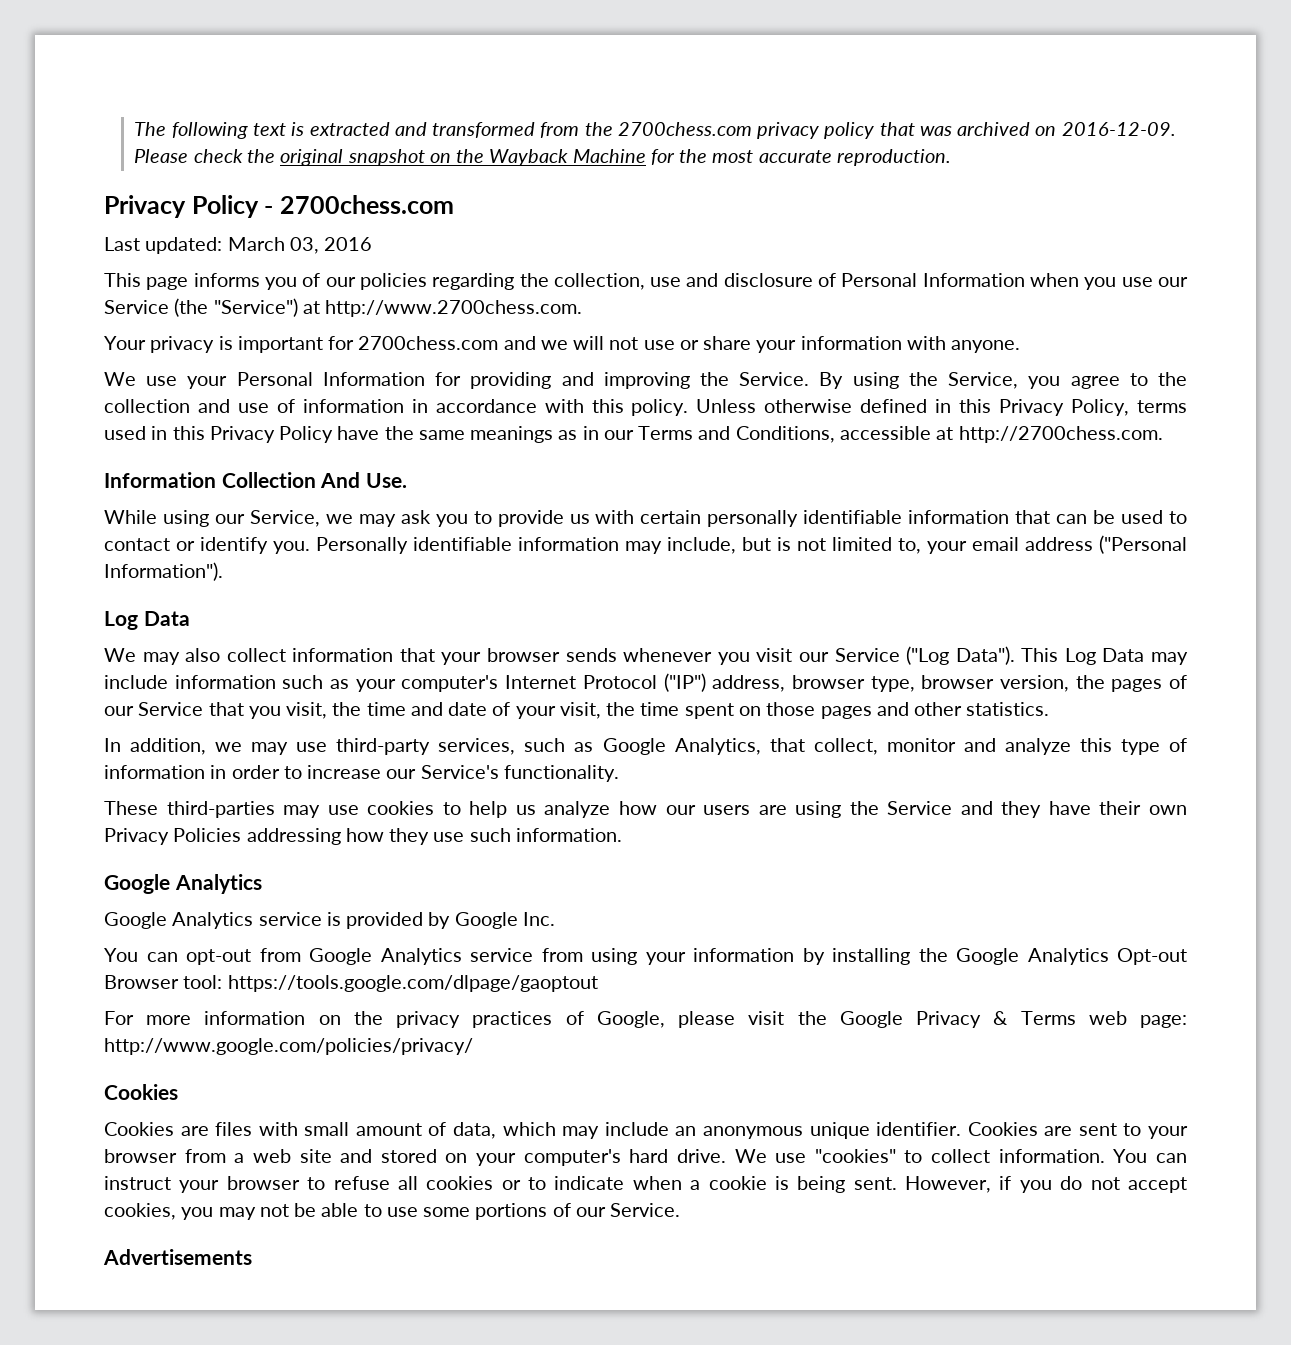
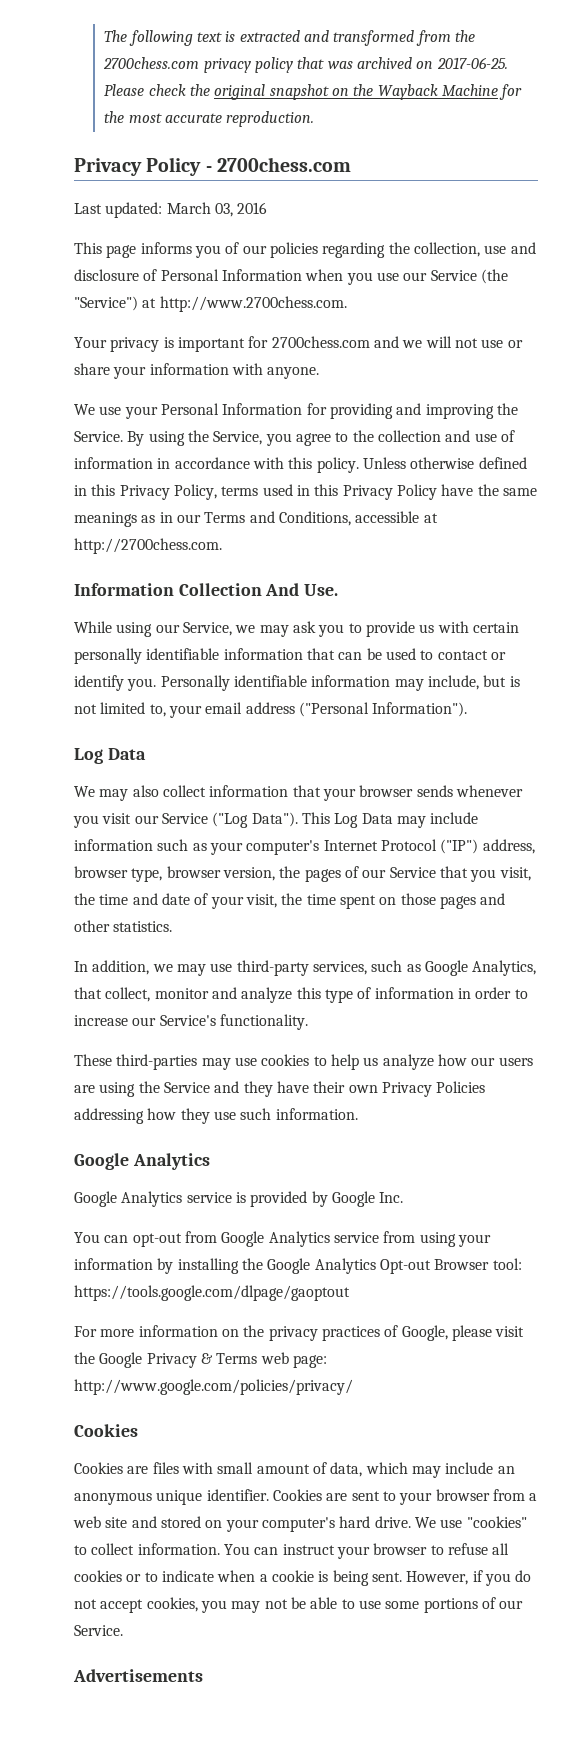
- The following text is extracted and transformed from the 2700chess.com privacy policy that was archived on 2016-12-09.
+ The following text is extracted and transformed from the 2700chess.com privacy policy that was archived on 2017-06-25.

